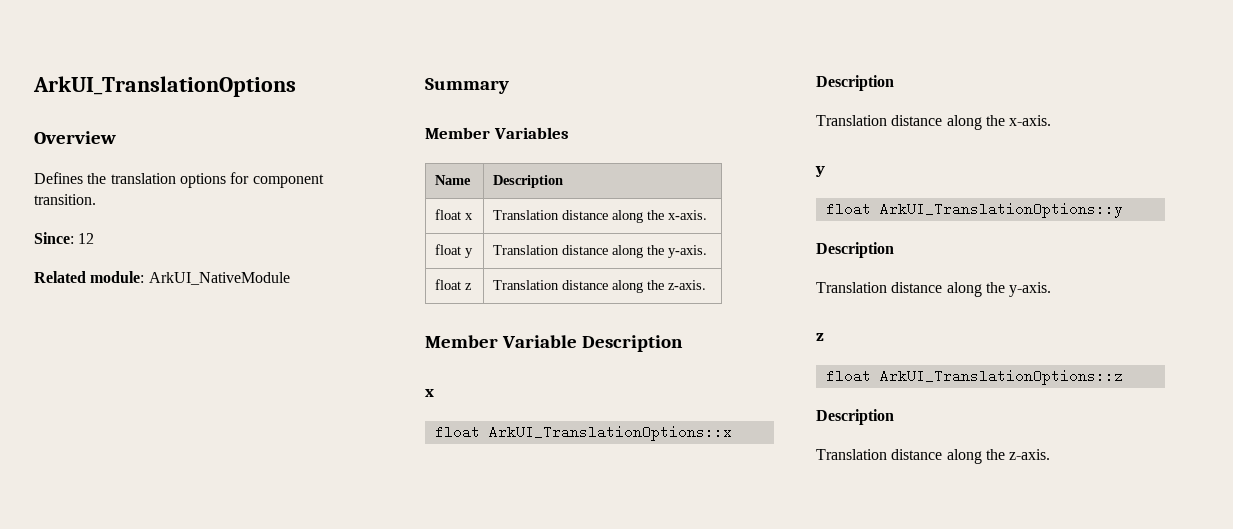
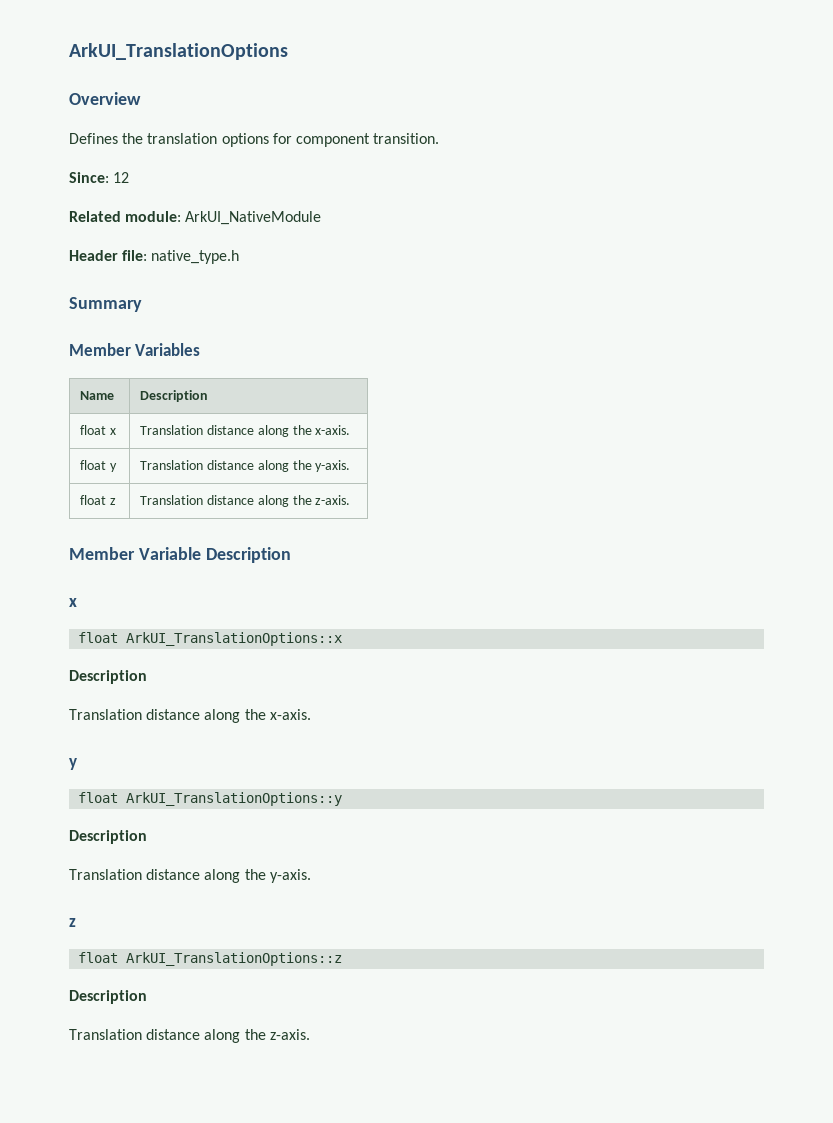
+ Header file: native_type.h

